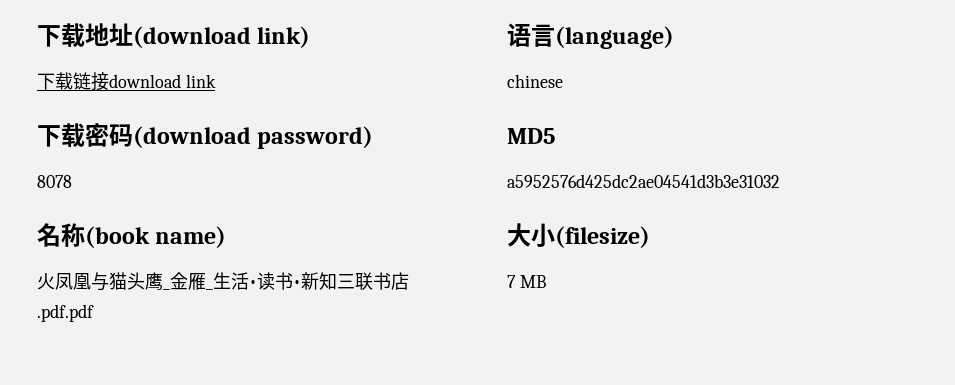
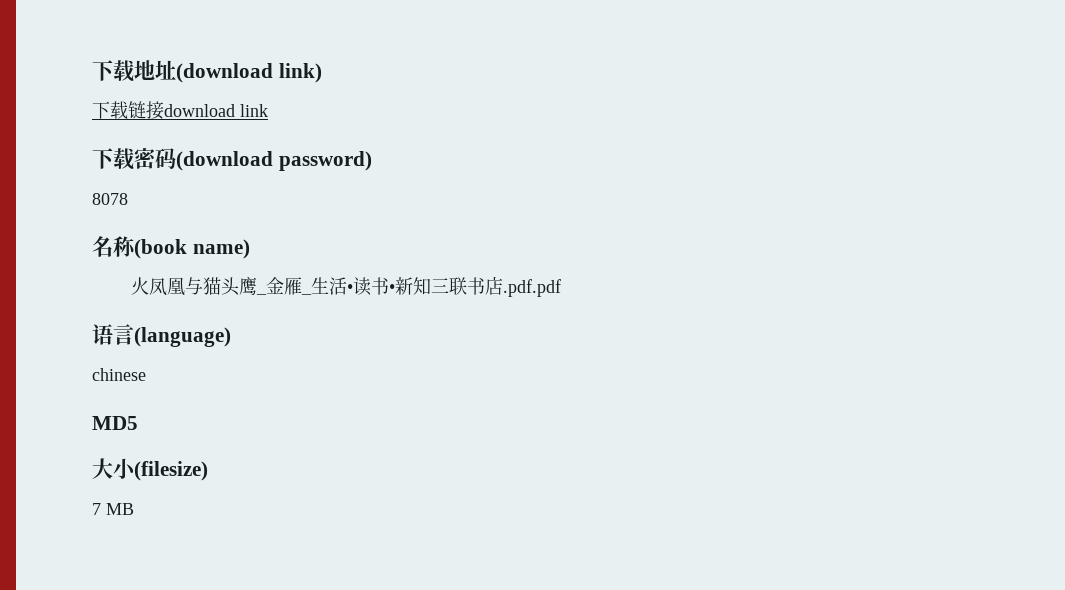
- a5952576d425dc2ae04541d3b3e31032

